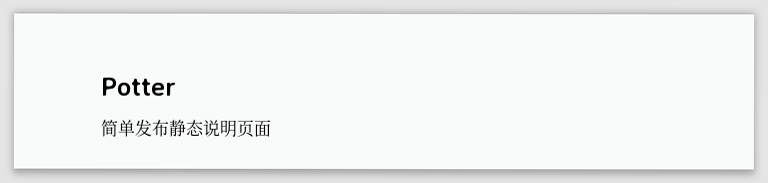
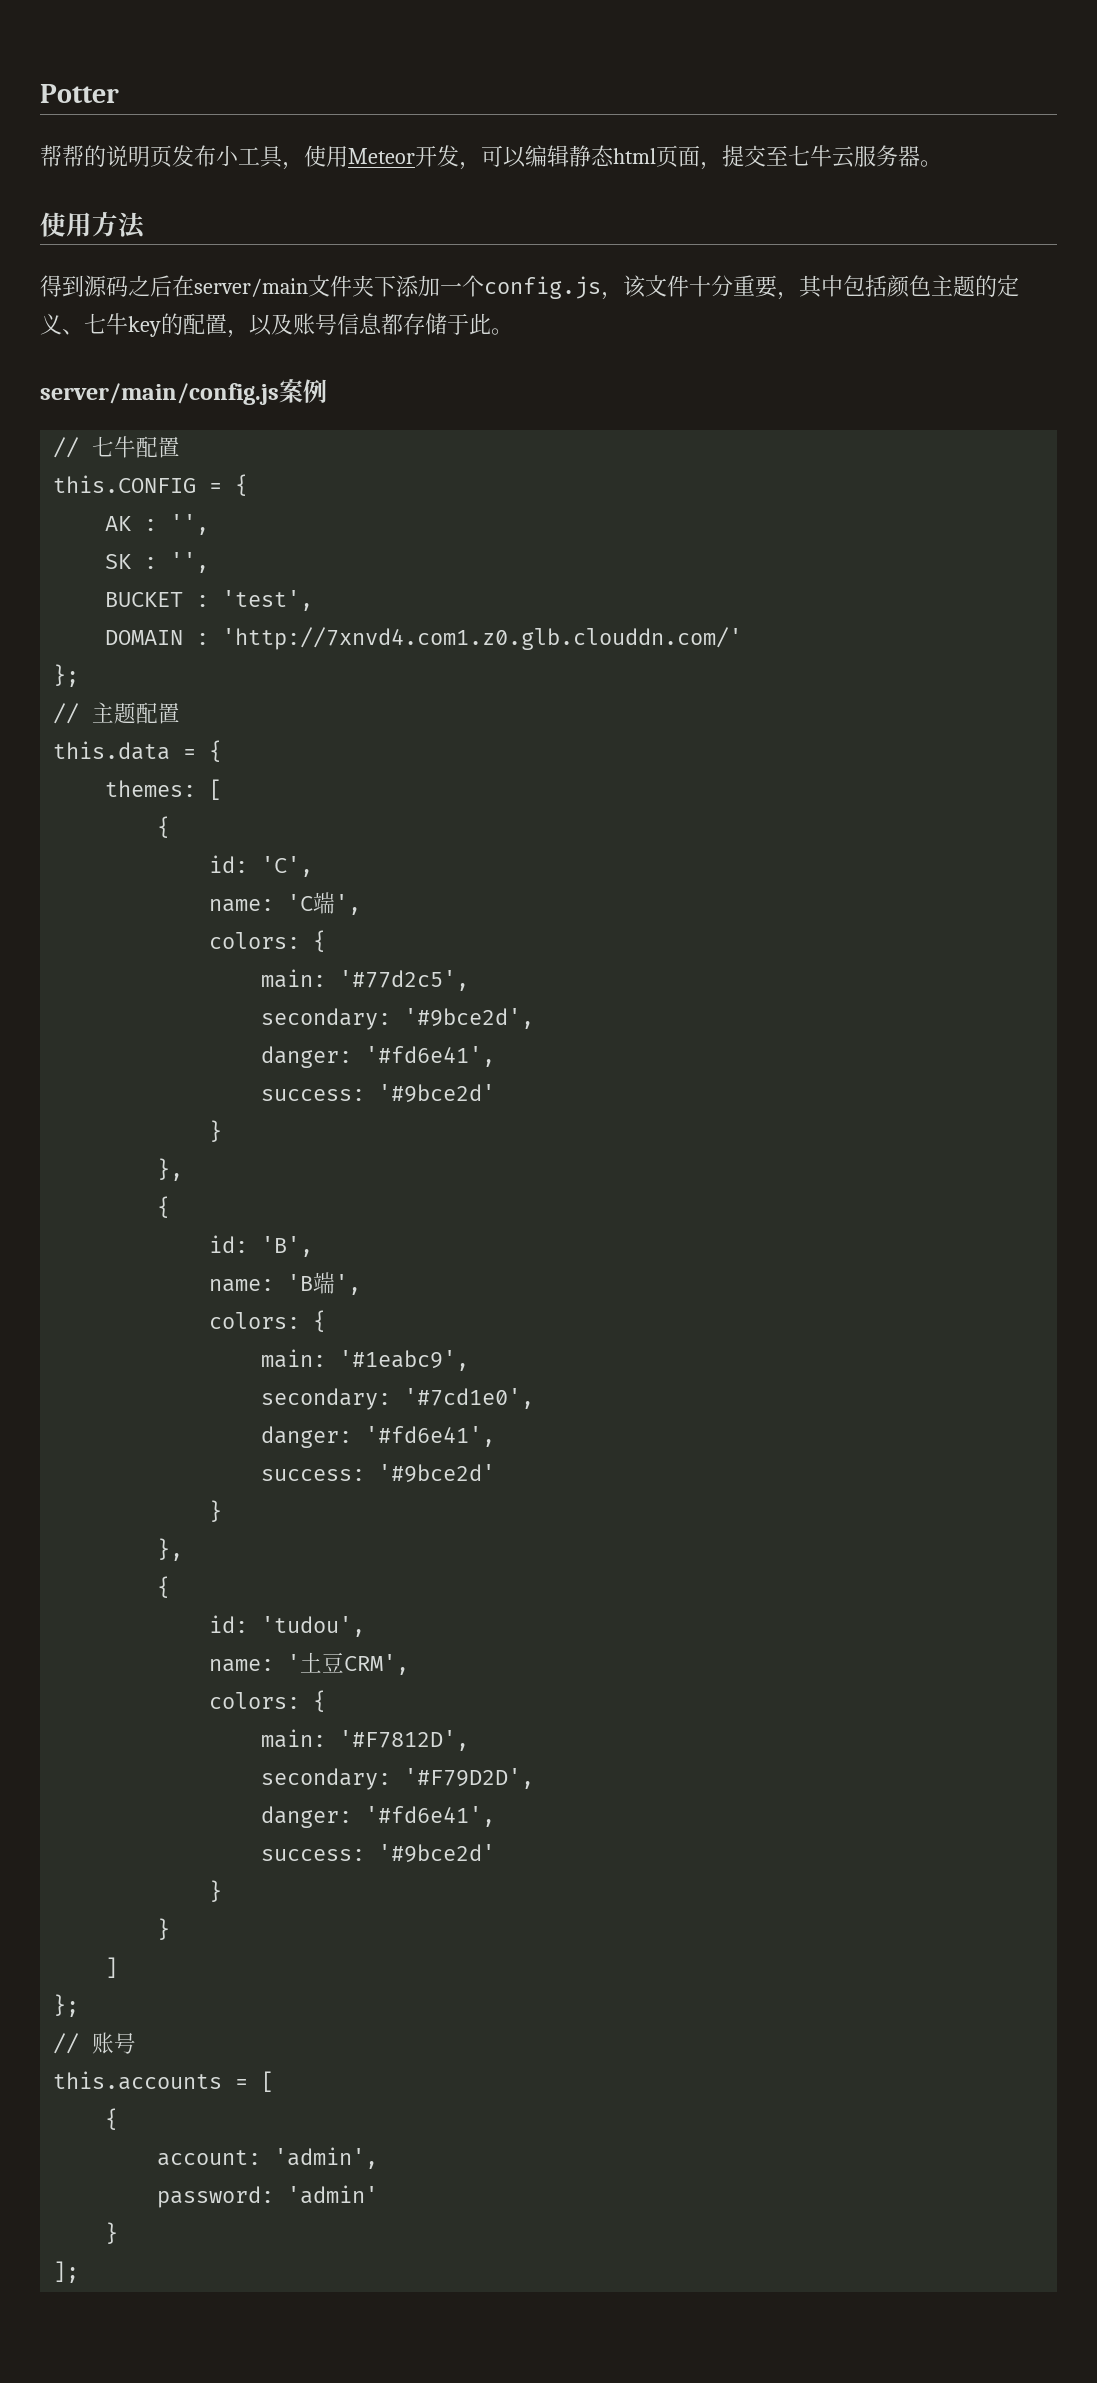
- 简单发布静态说明页面
+ 帮帮的说明页发布小工具，使用Meteor开发，可以编辑静态html页面，提交至七牛云服务器。
+ 使用方法
+ 得到源码之后在server/main文件夹下添加一个config.js，该文件十分重要，其中包括颜色主题的定义、七牛key的配置，以及账号信息都存储于此。
+ server/main/config.js案例
+ // 七牛配置
+ this.CONFIG = {
+ AK : '',
+ SK : '',
+ BUCKET : 'test',
+ DOMAIN : 'http://7xnvd4.com1.z0.glb.clouddn.com/'
+ };
+ // 主题配置
+ this.data = {
+ themes: [
+ {
+ id: 'C',
+ name: 'C端',
+ colors: {
+ main: '#77d2c5',
+ secondary: '#9bce2d',
+ danger: '#fd6e41',
+ success: '#9bce2d'
+ }
+ },
+ {
+ id: 'B',
+ name: 'B端',
+ colors: {
+ main: '#1eabc9',
+ secondary: '#7cd1e0',
+ danger: '#fd6e41',
+ success: '#9bce2d'
+ }
+ },
+ {
+ id: 'tudou',
+ name: '土豆CRM',
+ colors: {
+ main: '#F7812D',
+ secondary: '#F79D2D',
+ danger: '#fd6e41',
+ success: '#9bce2d'
+ }
+ }
+ ]
+ };
+ // 账号
+ this.accounts = [
+ {
+ account: 'admin',
+ password: 'admin'
+ }
+ ];

